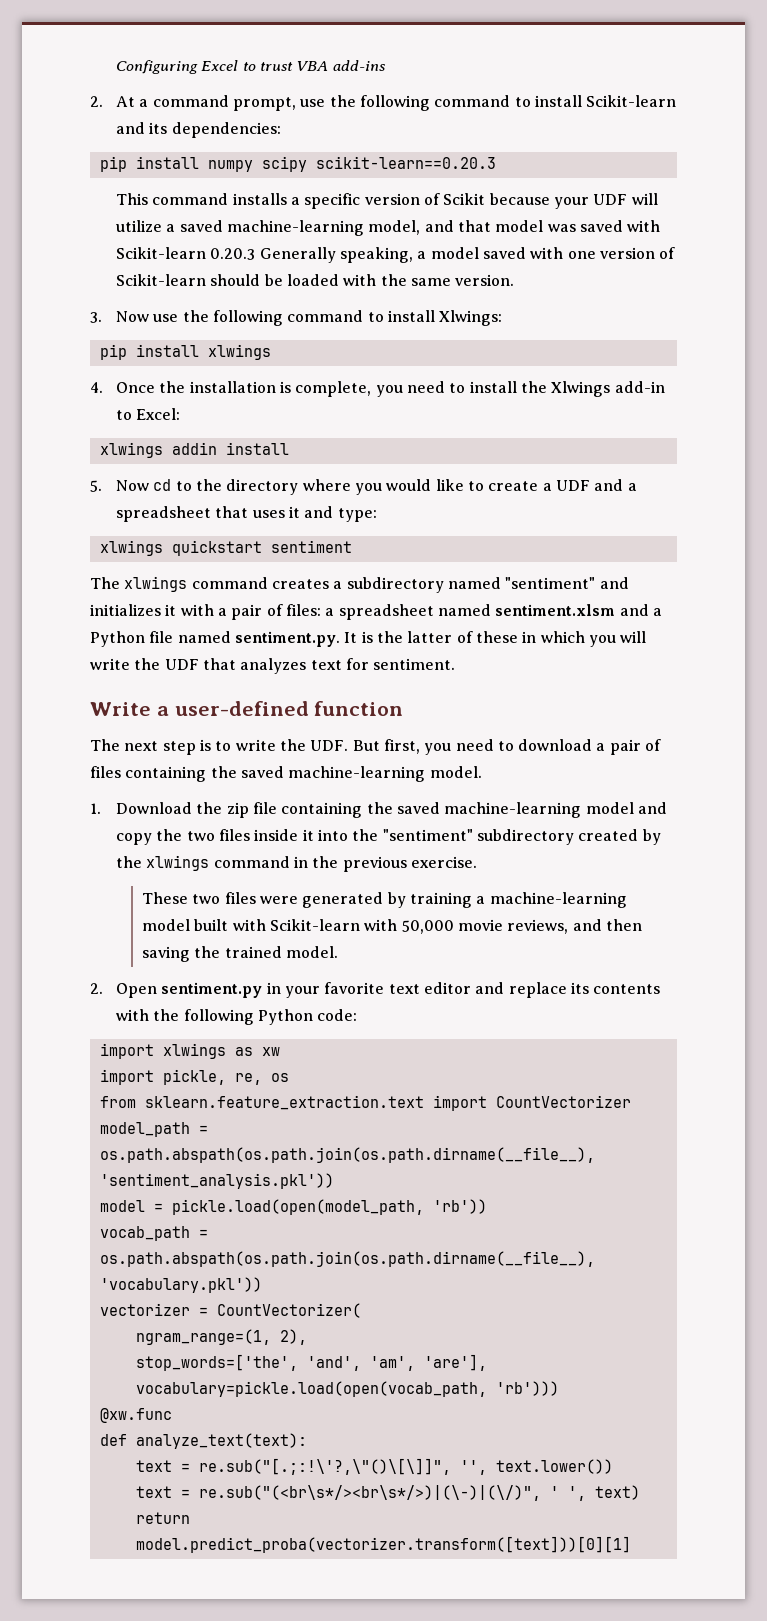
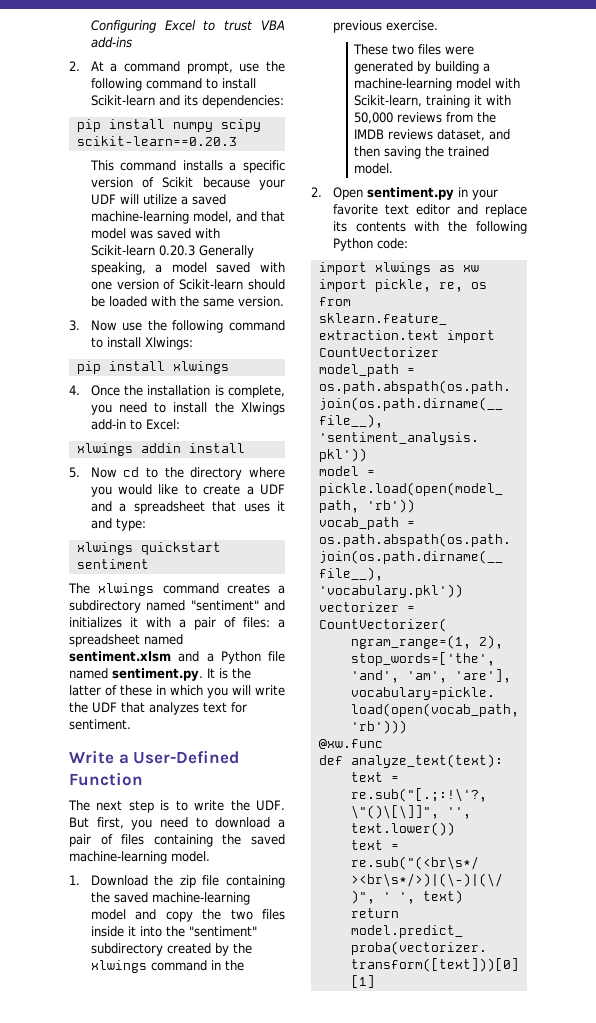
- Write a user-defined function
+ Write a User-Defined Function
- These two files were generated by training a machine-learning model built with Scikit-learn with 50,000 movie reviews, and then saving the trained model.
+ These two files were generated by building a machine-learning model with Scikit-learn, training it with 50,000 reviews from the IMDB reviews dataset, and then saving the trained model.

